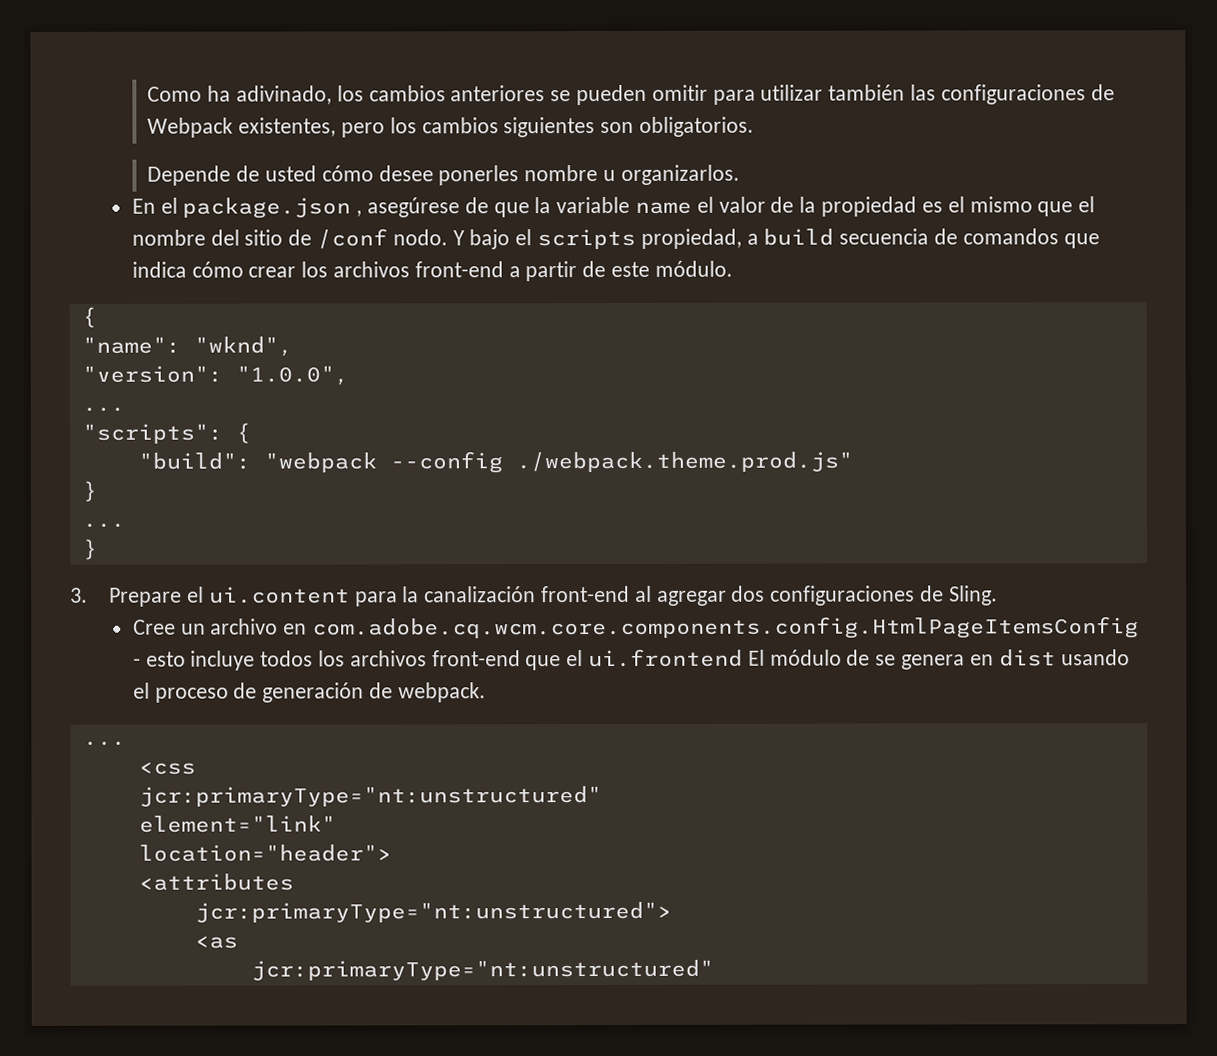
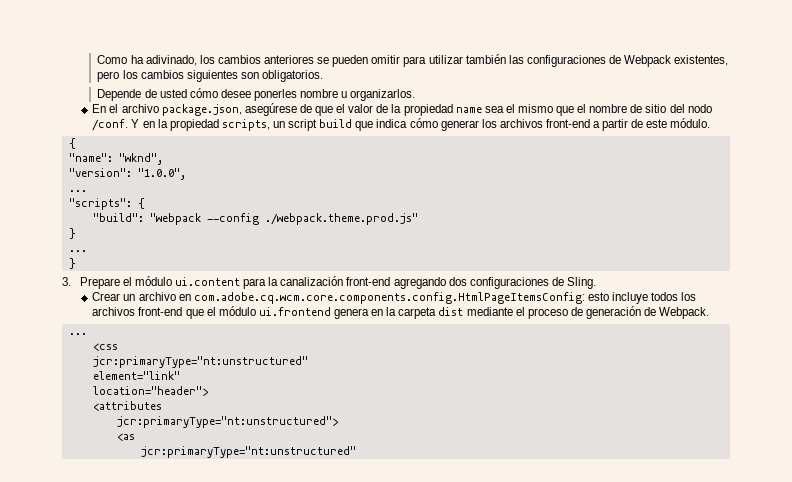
- En el package.json , asegúrese de que la variable name el valor de la propiedad es el mismo que el nombre del sitio de /conf nodo. Y bajo el scripts propiedad, a build secuencia de comandos que indica cómo crear los archivos front-end a partir de este módulo.
+ En el archivo package.json, asegúrese de que el valor de la propiedad name sea el mismo que el nombre de sitio del nodo /conf. Y en la propiedad scripts, un script build que indica cómo generar los archivos front-end a partir de este módulo.
- 3. Prepare el ui.content para la canalización front-end al agregar dos configuraciones de Sling.
+ 3. Prepare el módulo ui.content para la canalización front-end agregando dos configuraciones de Sling.
- Cree un archivo en com.adobe.cq.wcm.core.components.config.HtmlPageItemsConfig - esto incluye todos los archivos front-end que el ui.frontend El módulo de se genera en dist usando el proceso de generación de webpack.
+ Crear un archivo en com.adobe.cq.wcm.core.components.config.HtmlPageItemsConfig: esto incluye todos los archivos front-end que el módulo ui.frontend genera en la carpeta dist mediante el proceso de generación de Webpack.

